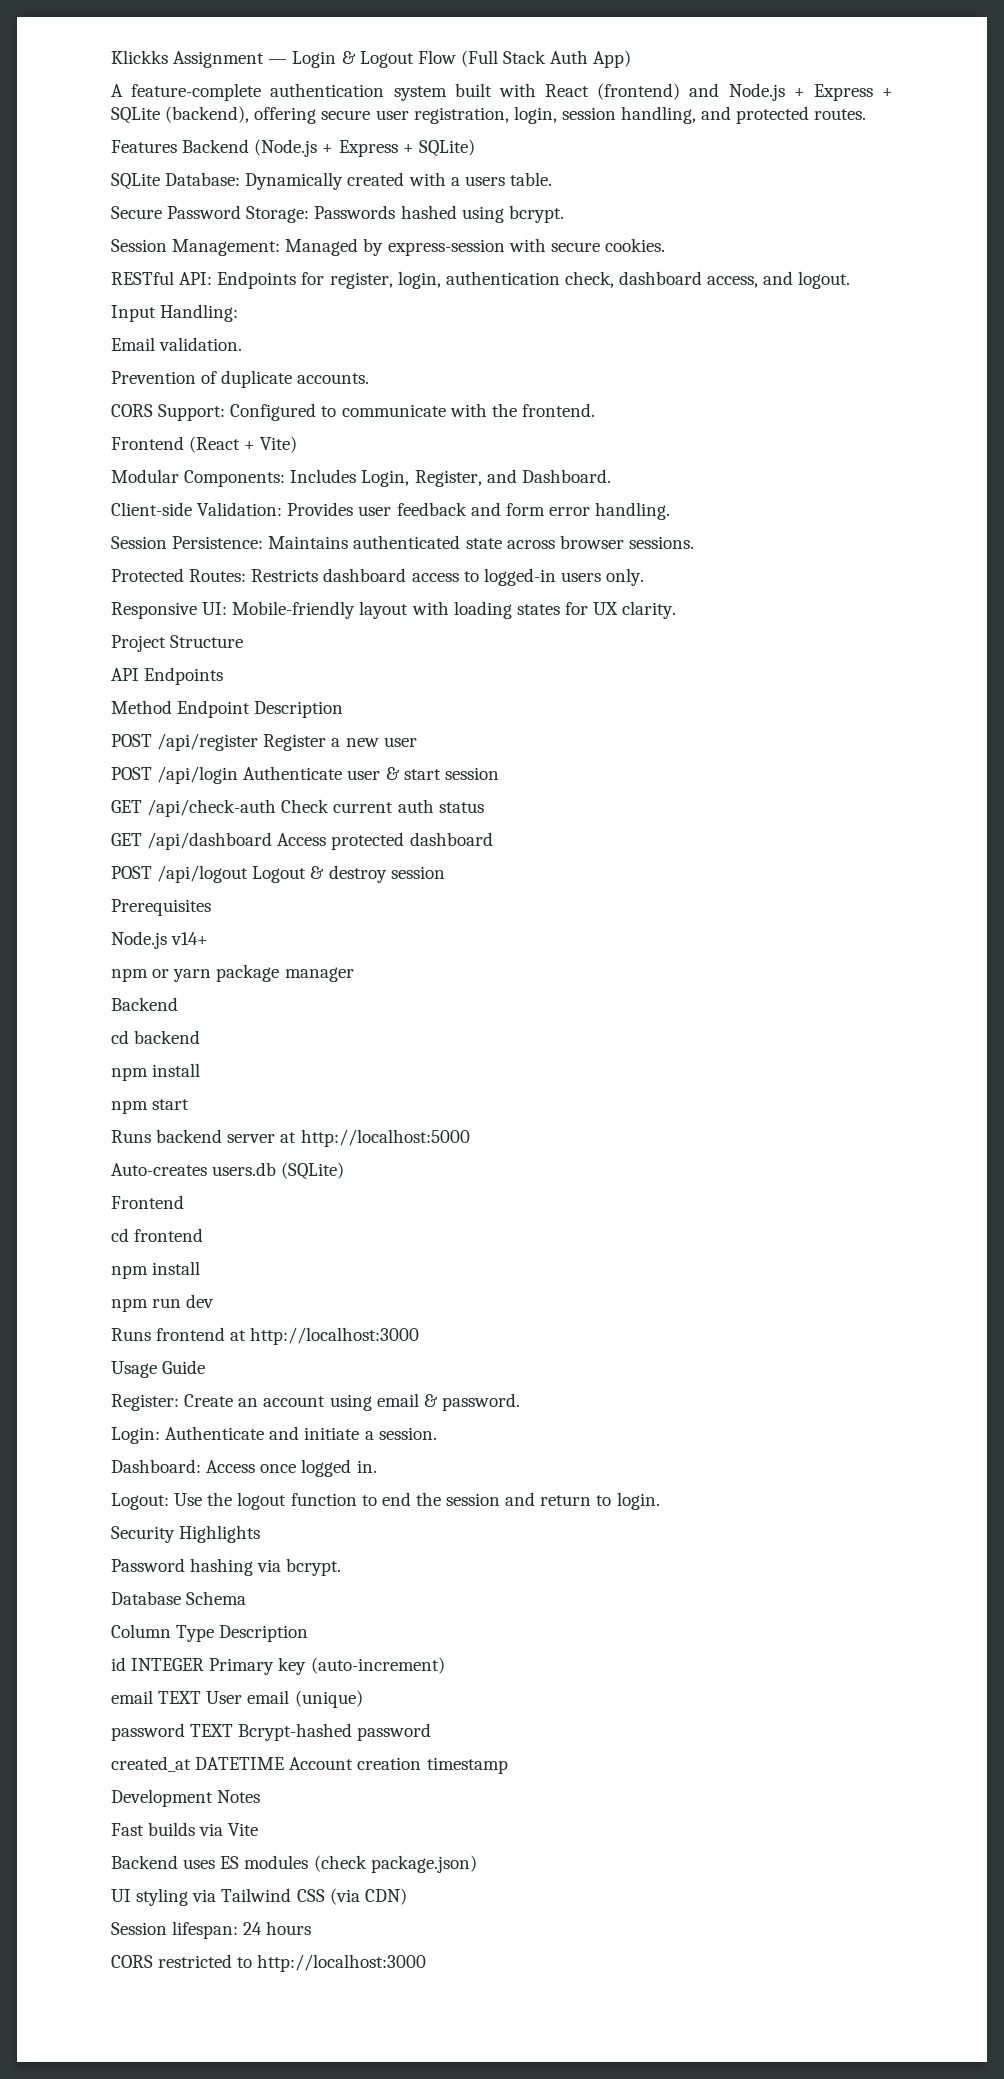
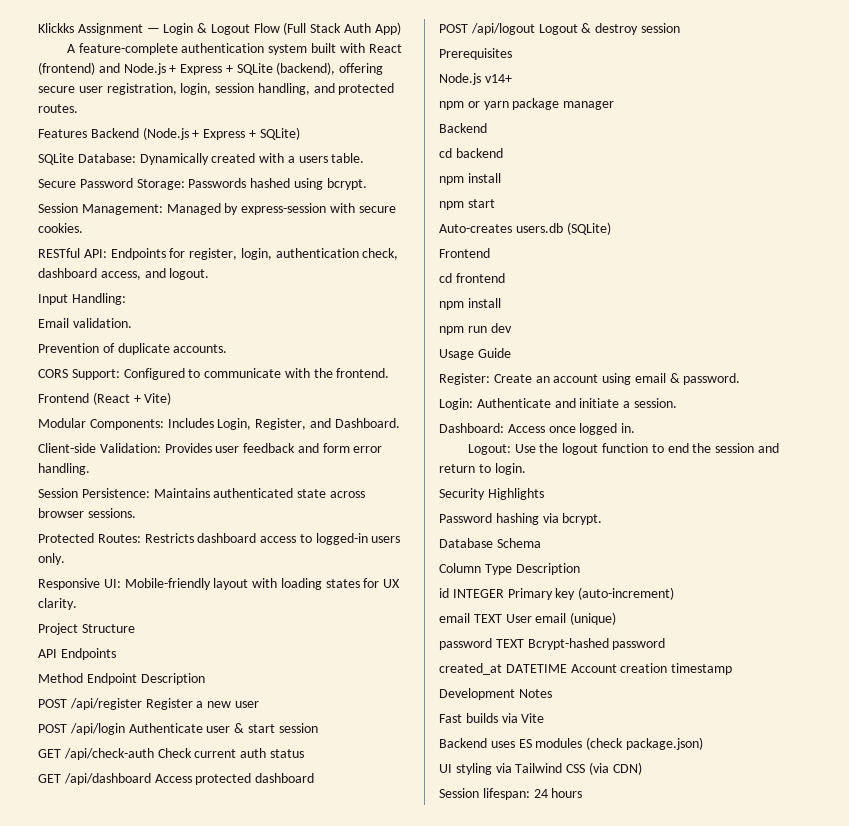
- Runs backend server at http://localhost:5000
- Runs frontend at http://localhost:3000
- CORS restricted to http://localhost:3000

